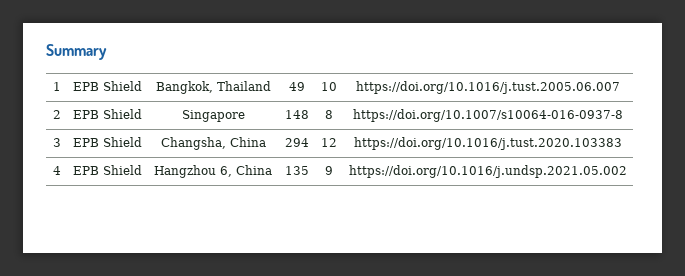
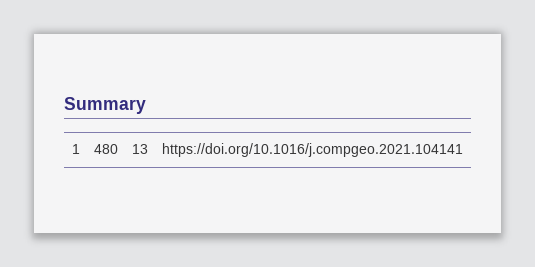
- 1 | EPB Shield | Bangkok, Thailand | 49 | 10 | https://doi.org/10.1016/j.tust.2005.06.007
- 2 | EPB Shield | Singapore | 148 | 8 | https://doi.org/10.1007/s10064-016-0937-8
- 3 | EPB Shield | Changsha, China | 294 | 12 | https://doi.org/10.1016/j.tust.2020.103383
- 4 | EPB Shield | Hangzhou 6, China | 135 | 9 | https://doi.org/10.1016/j.undsp.2021.05.002
+ 1 | 480 | 13 | https://doi.org/10.1016/j.compgeo.2021.104141

